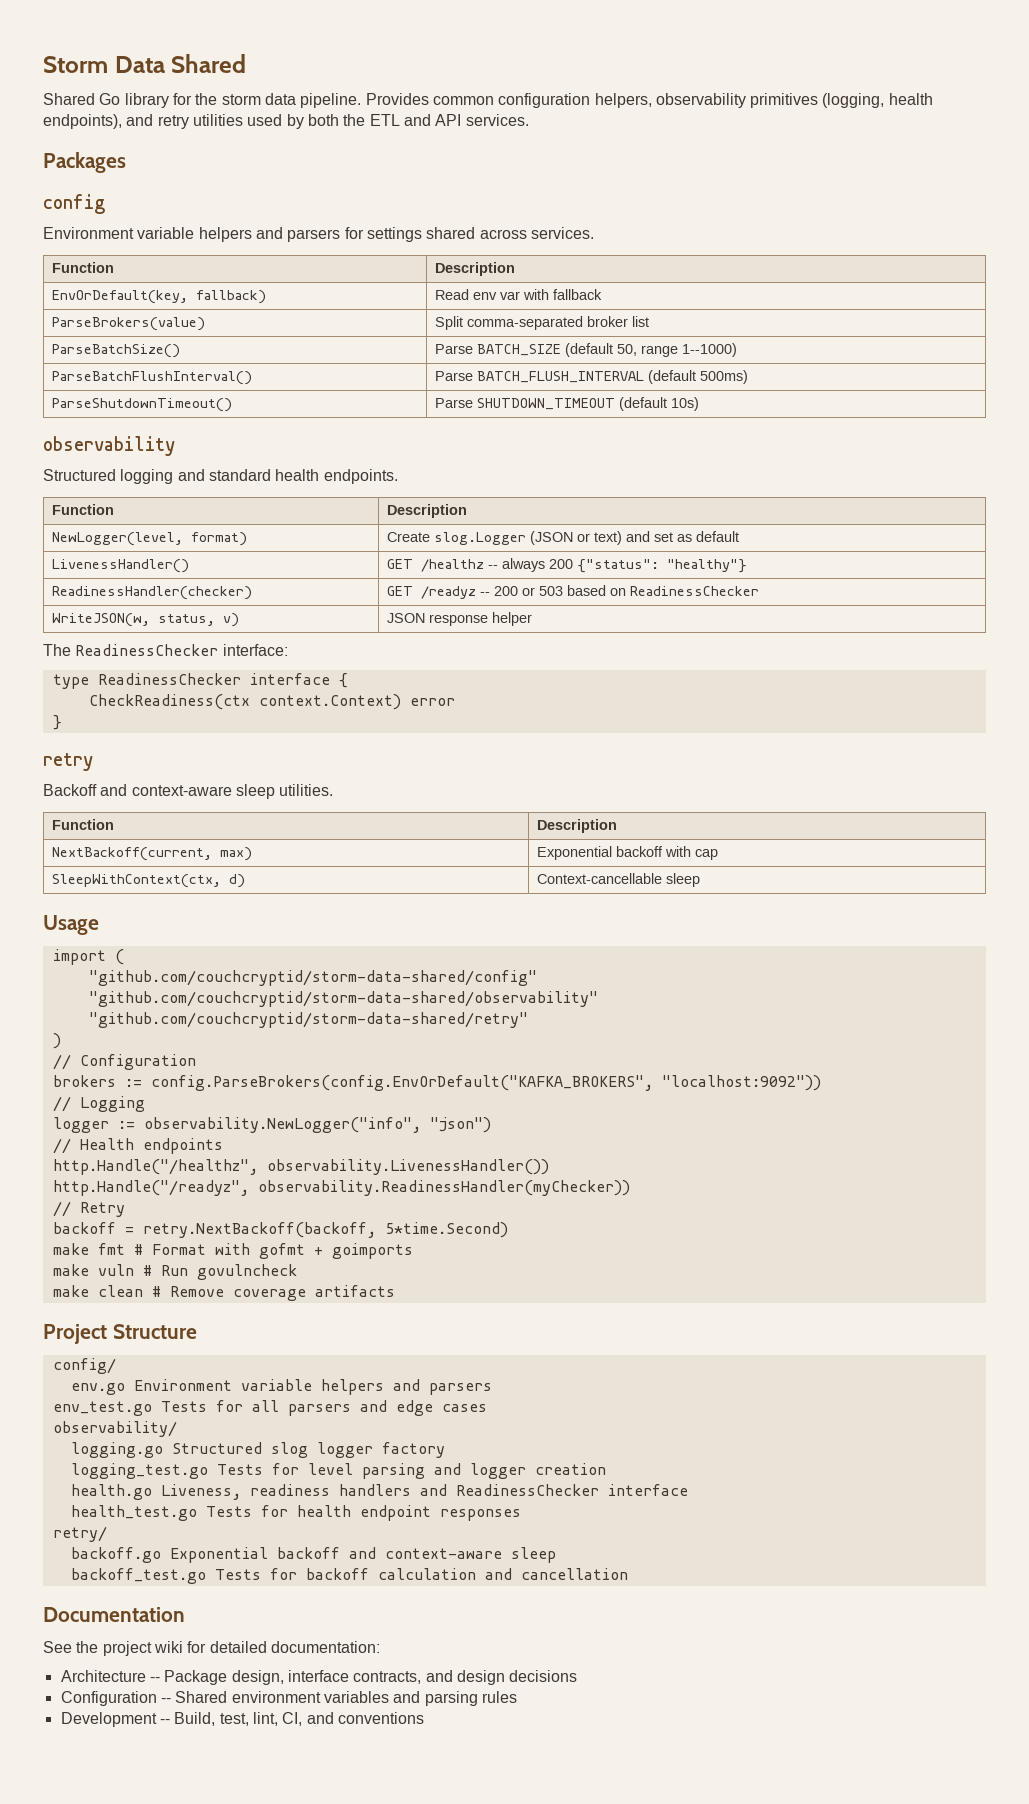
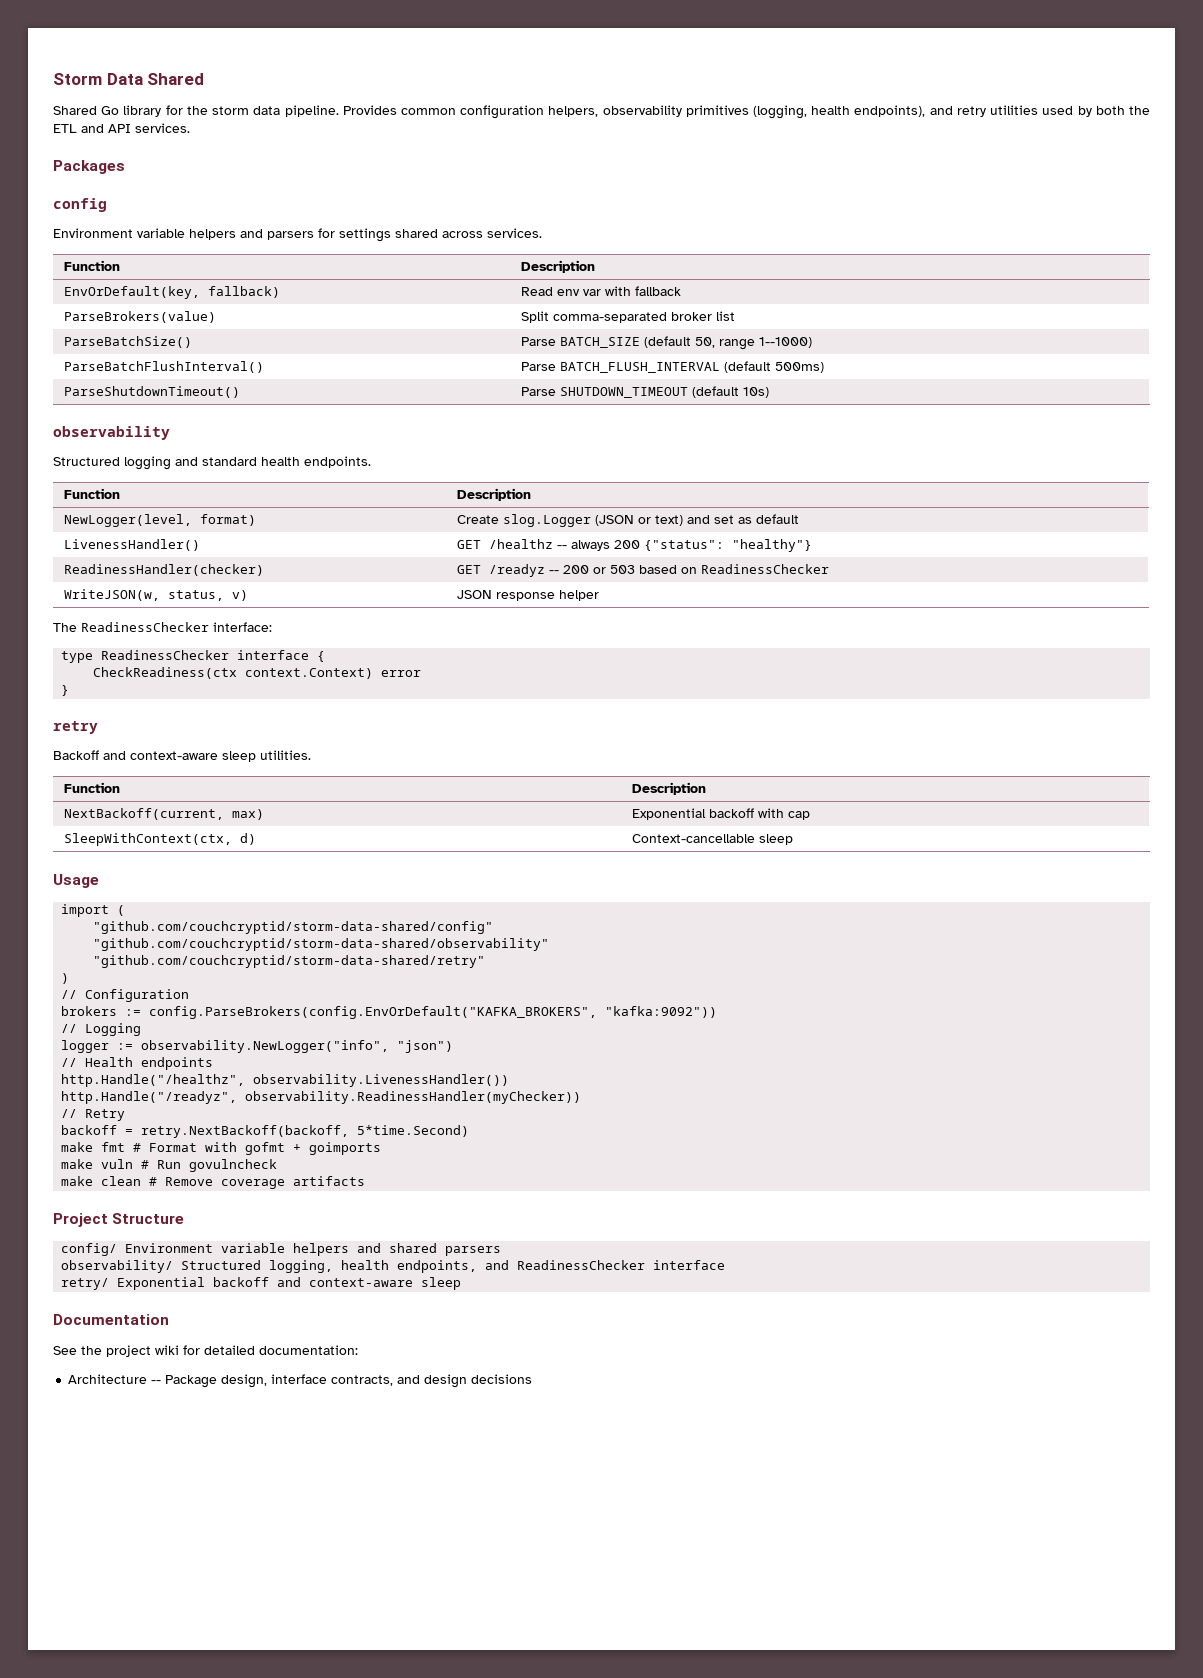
- brokers := config.ParseBrokers(config.EnvOrDefault("KAFKA_BROKERS", "localhost:9092"))
+ brokers := config.ParseBrokers(config.EnvOrDefault("KAFKA_BROKERS", "kafka:9092"))
- config/
- env.go Environment variable helpers and parsers
+ config/ Environment variable helpers and shared parsers
- env_test.go Tests for all parsers and edge cases
- observability/
- logging.go Structured slog logger factory
- logging_test.go Tests for level parsing and logger creation
- health.go Liveness, readiness handlers and ReadinessChecker interface
- health_test.go Tests for health endpoint responses
+ observability/ Structured logging, health endpoints, and ReadinessChecker interface
- retry/
- backoff.go Exponential backoff and context-aware sleep
+ retry/ Exponential backoff and context-aware sleep
- backoff_test.go Tests for backoff calculation and cancellation
- Configuration -- Shared environment variables and parsing rules
- Development -- Build, test, lint, CI, and conventions

